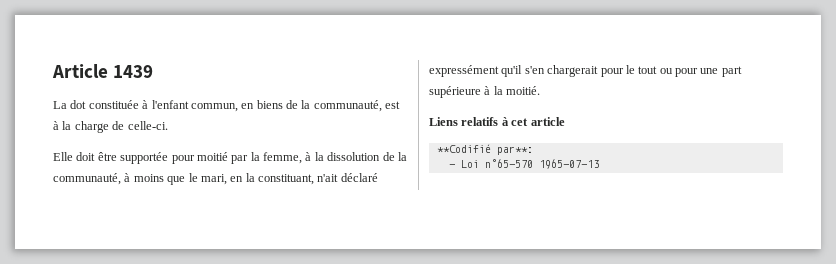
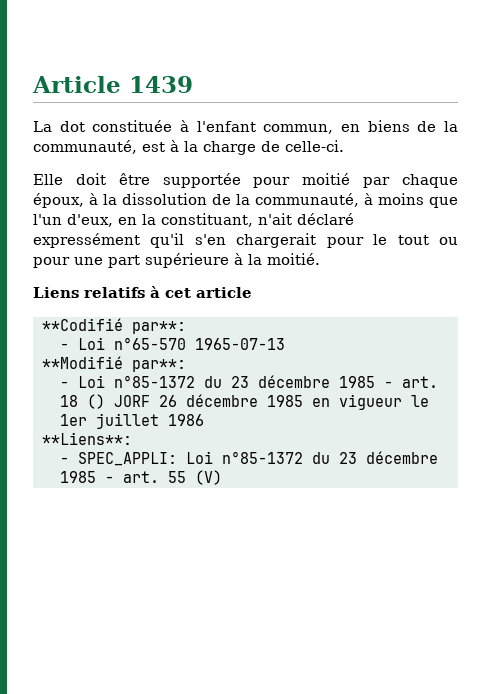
- Elle doit être supportée pour moitié par la femme, à la dissolution de la communauté, à moins que le mari, en la constituant, n'ait déclaré expressément qu'il s'en chargerait pour le tout ou pour une part supérieure à la moitié.
+ Elle doit être supportée pour moitié par chaque époux, à la dissolution de la communauté, à moins que l'un d'eux, en la constituant, n'ait déclaré expressément qu'il s'en chargerait pour le tout ou pour une part supérieure à la moitié.
+ **Modifié par**:
+ - Loi n°85-1372 du 23 décembre 1985 - art. 18 () JORF 26 décembre 1985 en vigueur le 1er juillet 1986
+ **Liens**:
+ - SPEC_APPLI: Loi n°85-1372 du 23 décembre 1985 - art. 55 (V)

